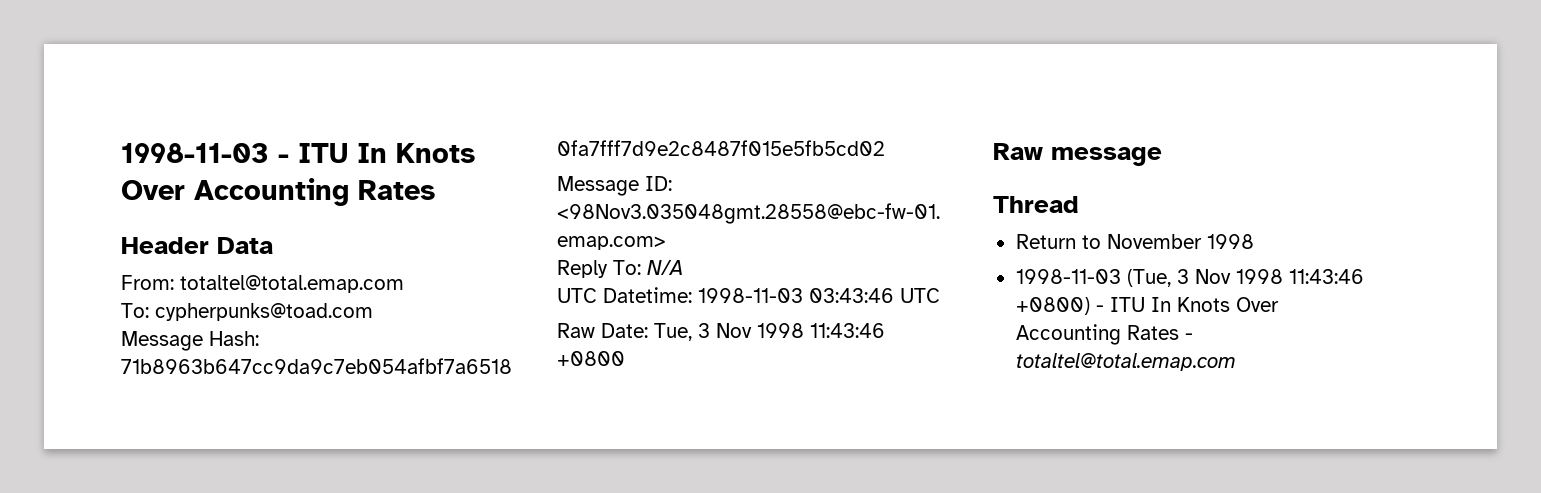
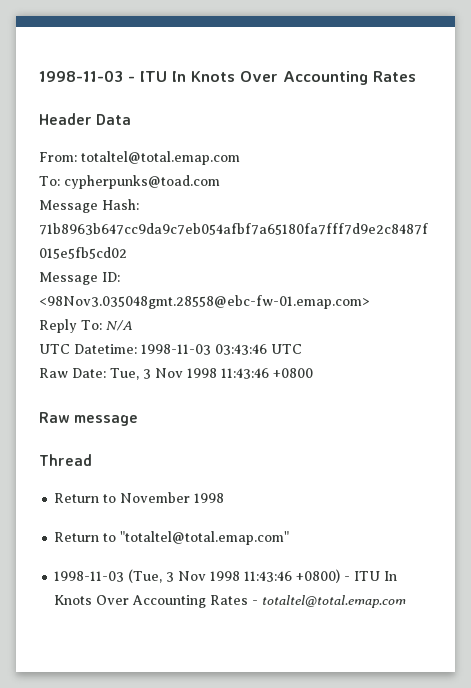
+ Return to "totaltel@total.emap.com"

